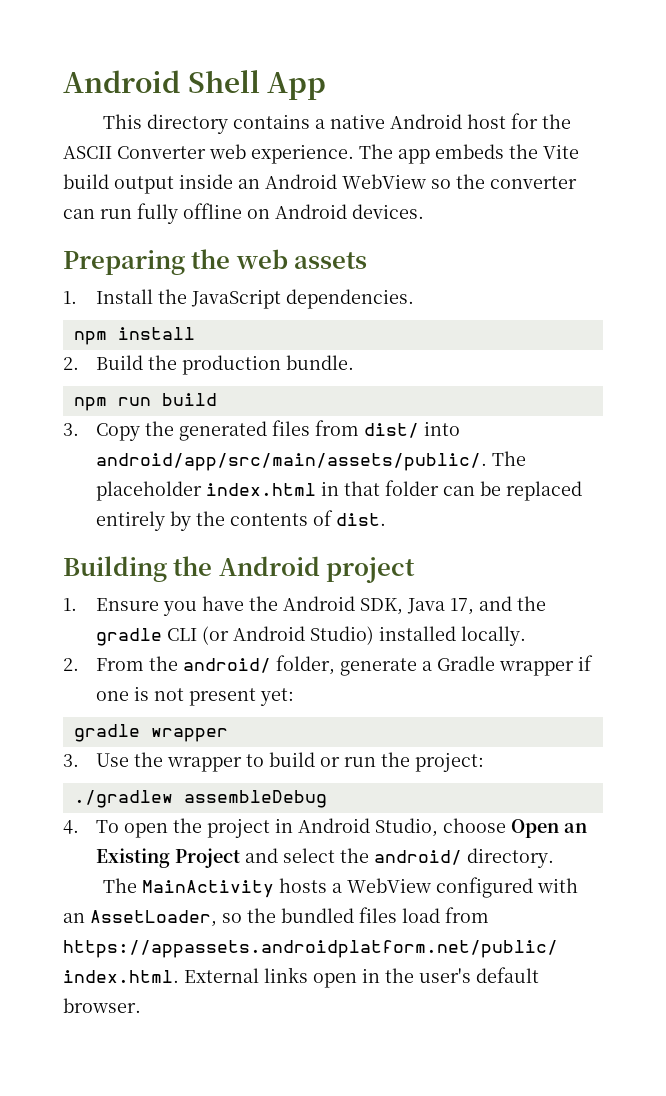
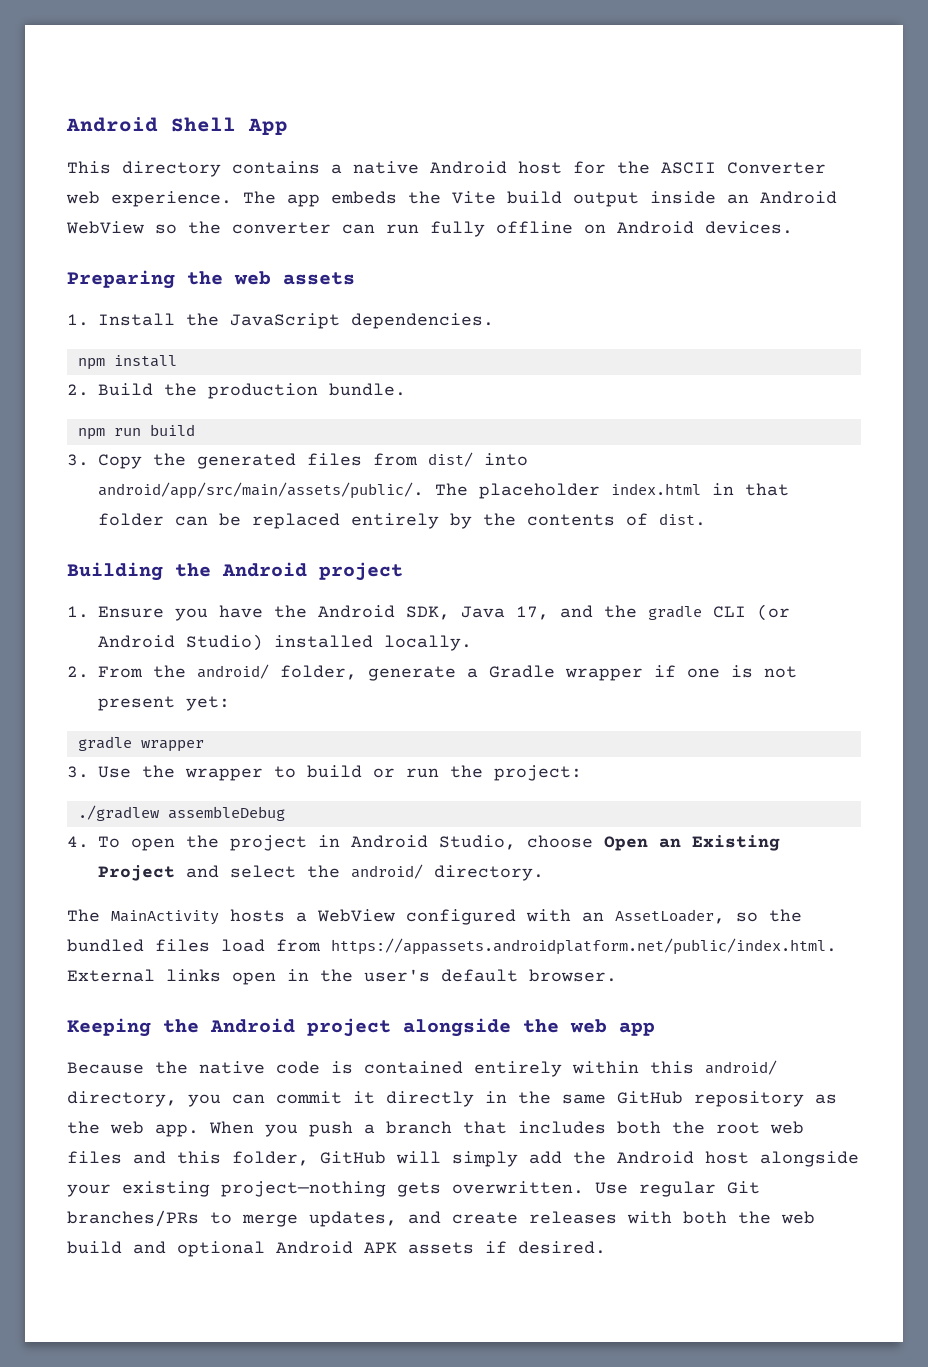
+ Keeping the Android project alongside the web app
+ Because the native code is contained entirely within this android/ directory, you can commit it directly in the same GitHub repository as the web app. When you push a branch that includes both the root web files and this folder, GitHub will simply add the Android host alongside your existing project—nothing gets overwritten. Use regular Git branches/PRs to merge updates, and create releases with both the web build and optional Android APK assets if desired.

